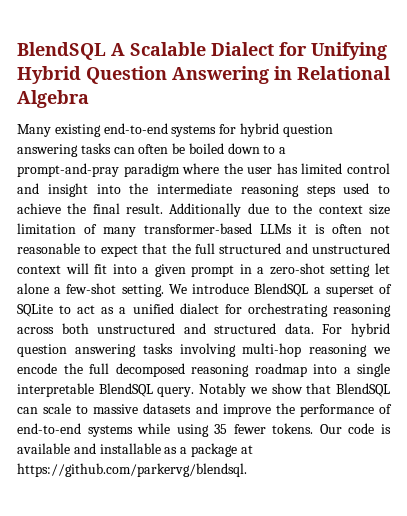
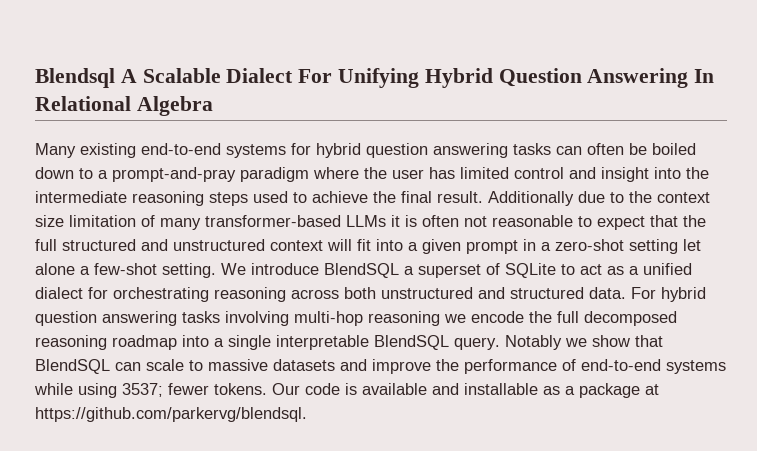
- BlendSQL A Scalable Dialect for Unifying Hybrid Question Answering in Relational Algebra
+ Blendsql A Scalable Dialect For Unifying Hybrid Question Answering In Relational Algebra
- Notably we show that BlendSQL can scale to massive datasets and improve the performance of end-to-end systems while using 35 fewer tokens.
+ Notably we show that BlendSQL can scale to massive datasets and improve the performance of end-to-end systems while using 3537; fewer tokens.

